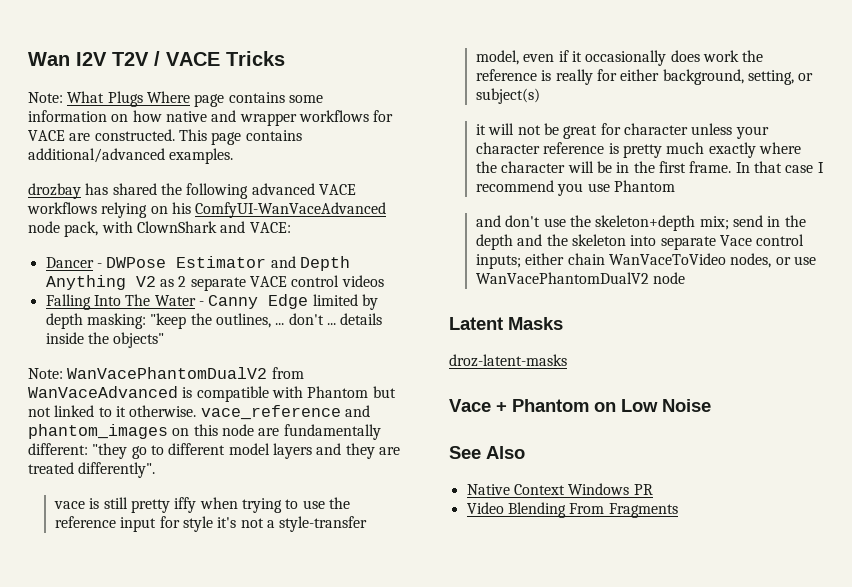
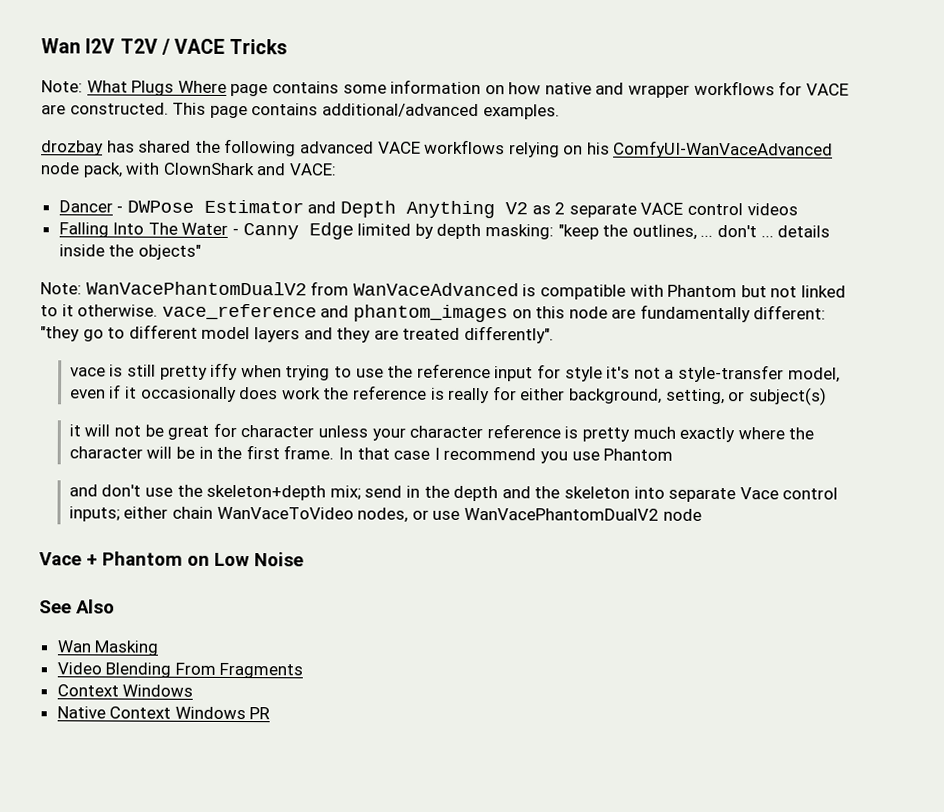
- Latent Masks
- droz-latent-masks
- Native Context Windows PR
+ Wan Masking
  Video Blending From Fragments
+ Context Windows
+ Native Context Windows PR

